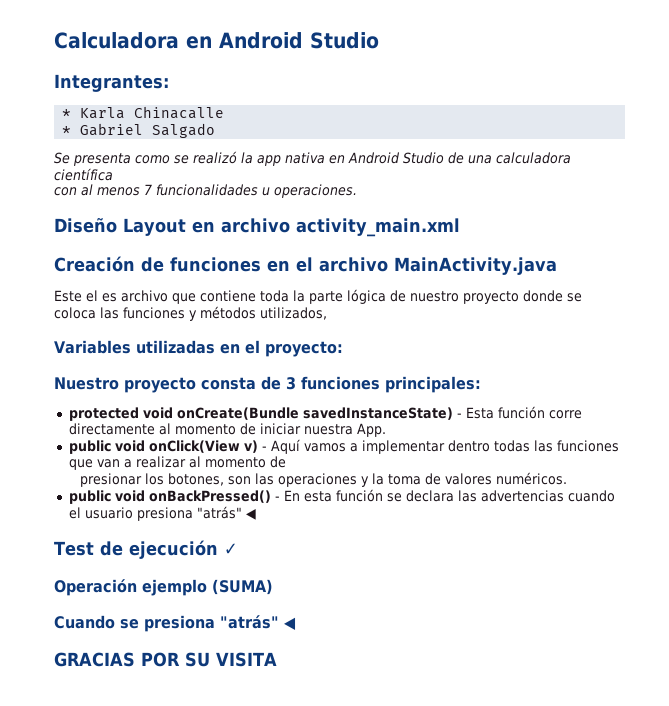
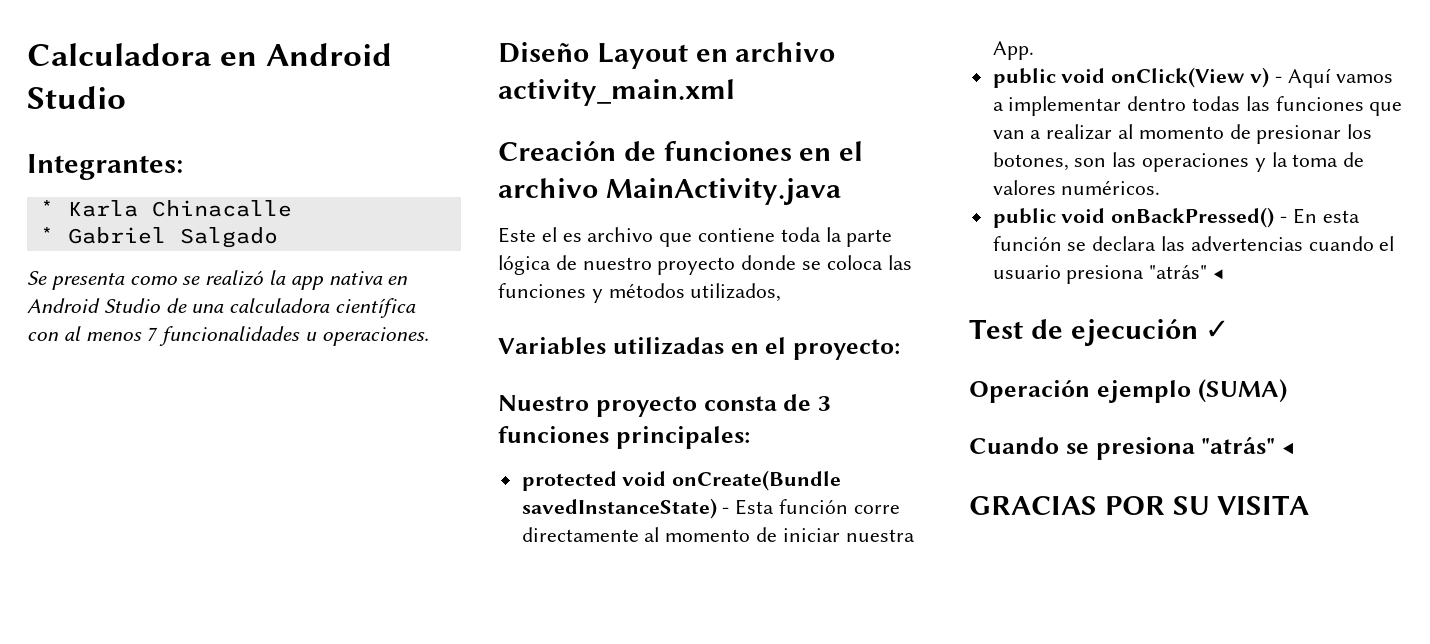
- public void onClick(View v) - Aquí vamos a implementar dentro todas las funciones que van a realizar al momento de
- presionar los botones, son las operaciones y la toma de valores numéricos.
+ public void onClick(View v) - Aquí vamos a implementar dentro todas las funciones que van a realizar al momento de presionar los botones, son las operaciones y la toma de valores numéricos.

